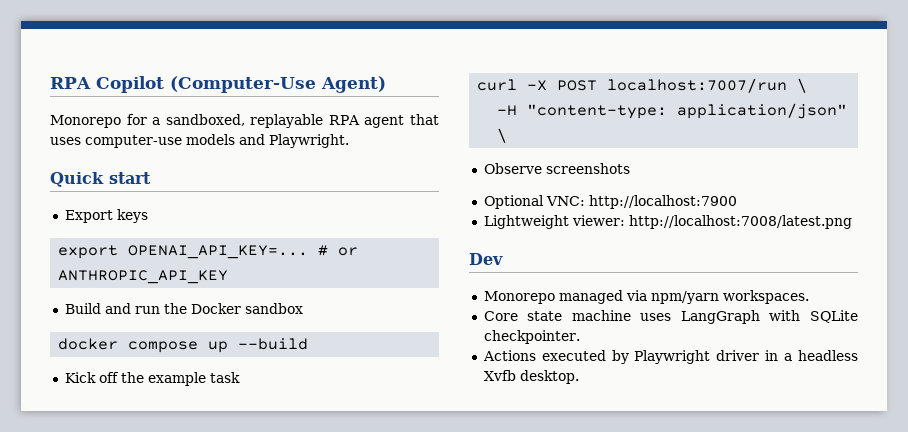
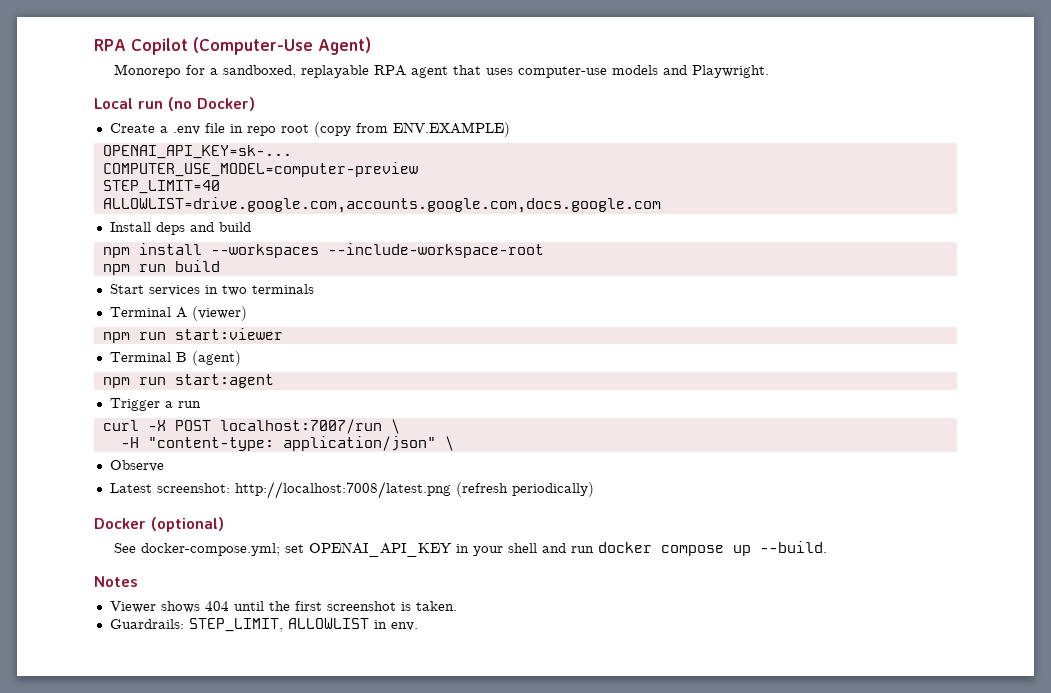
- Quick start
- Export keys
- export OPENAI_API_KEY=... # or ANTHROPIC_API_KEY
- Build and run the Docker sandbox
- docker compose up --build
- Kick off the example task
+ Local run (no Docker)
+ Create a .env file in repo root (copy from ENV.EXAMPLE)
+ OPENAI_API_KEY=sk-...
+ COMPUTER_USE_MODEL=computer-preview
+ STEP_LIMIT=40
+ ALLOWLIST=drive.google.com,accounts.google.com,docs.google.com
+ Install deps and build
+ npm install --workspaces --include-workspace-root
+ npm run build
+ Start services in two terminals
+ Terminal A (viewer)
+ npm run start:viewer
+ Terminal B (agent)
+ npm run start:agent
+ Trigger a run
- Observe screenshots
- Optional VNC: http://localhost:7900
- Lightweight viewer: http://localhost:7008/latest.png
- Dev
- Monorepo managed via npm/yarn workspaces.
- Core state machine uses LangGraph with SQLite checkpointer.
- Actions executed by Playwright driver in a headless Xvfb desktop.
+ Observe
+ Latest screenshot: http://localhost:7008/latest.png (refresh periodically)
+ Docker (optional)
+ See docker-compose.yml; set OPENAI_API_KEY in your shell and run docker compose up --build.
+ Notes
+ Viewer shows 404 until the first screenshot is taken.
+ Guardrails: STEP_LIMIT, ALLOWLIST in env.

